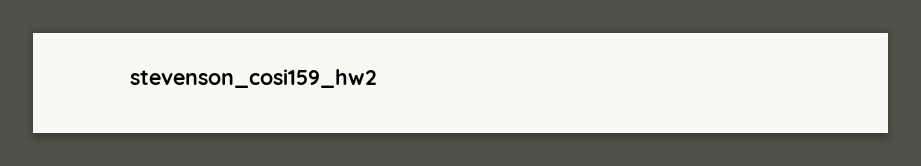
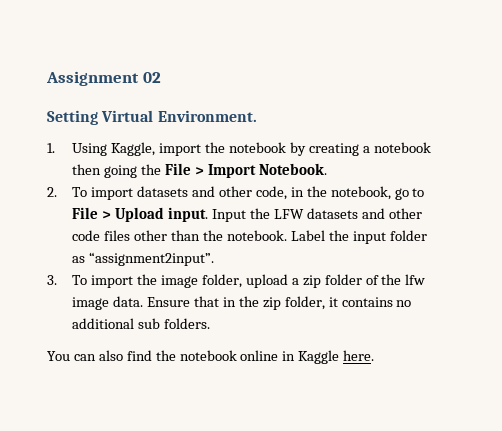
- stevenson_cosi159_hw2
+ Assignment 02
+ Setting Virtual Environment.
+ 1. Using Kaggle, import the notebook by creating a notebook then going the File > Import Notebook.
+ 2. To import datasets and other code, in the notebook, go to File > Upload input. Input the LFW datasets and other code files other than the notebook. Label the input folder as “assignment2input”.
+ 3. To import the image folder, upload a zip folder of the lfw image data. Ensure that in the zip folder, it contains no additional sub folders.
+ You can also find the notebook online in Kaggle here.

